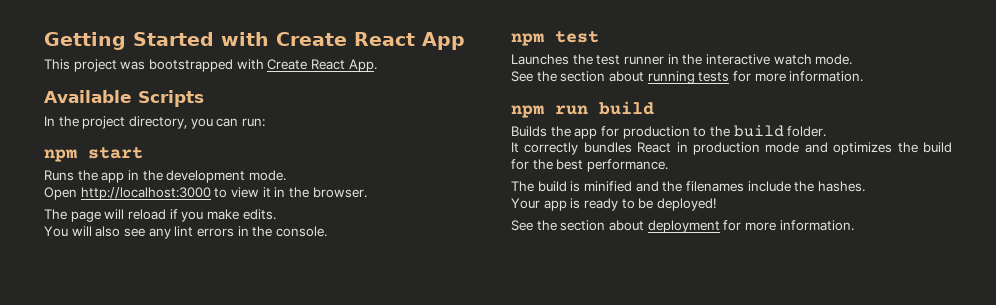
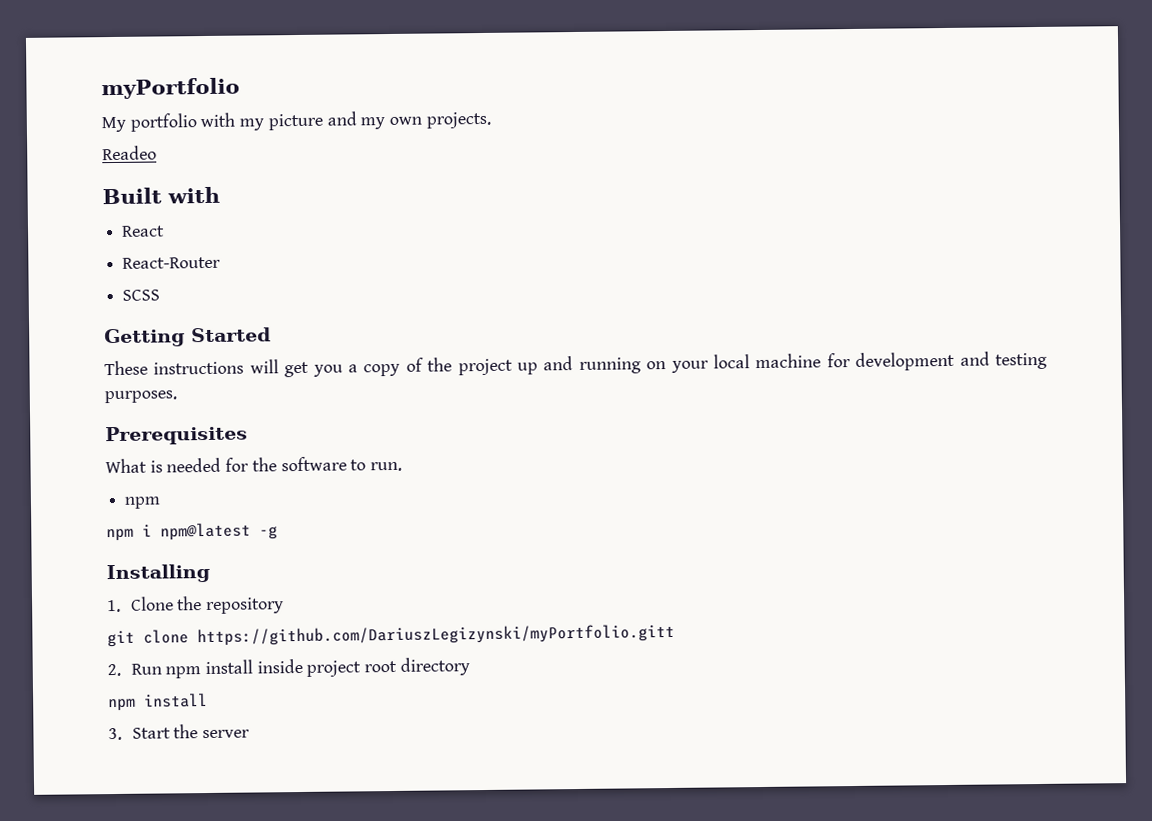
- Getting Started with Create React App
- This project was bootstrapped with Create React App.
- Available Scripts
- In the project directory, you can run:
- npm start
- Runs the app in the development mode.
- Open http://localhost:3000 to view it in the browser.
- The page will reload if you make edits.
- You will also see any lint errors in the console.
- npm test
- Launches the test runner in the interactive watch mode.
- See the section about running tests for more information.
- npm run build
- Builds the app for production to the build folder.
- It correctly bundles React in production mode and optimizes the build for the best performance.
- The build is minified and the filenames include the hashes.
- Your app is ready to be deployed!
- See the section about deployment for more information.
+ myPortfolio
+ My portfolio with my picture and my own projects.
+ Readeo
+ Built with
+ React
+ React-Router
+ SCSS
+ Getting Started
+ These instructions will get you a copy of the project up and running on your local machine for development and testing purposes.
+ Prerequisites
+ What is needed for the software to run.
+ npm
+ npm i npm@latest -g
+ Installing
+ 1. Clone the repository
+ git clone https://github.com/DariuszLegizynski/myPortfolio.gitt
+ 2. Run npm install inside project root directory
+ npm install
+ 3. Start the server

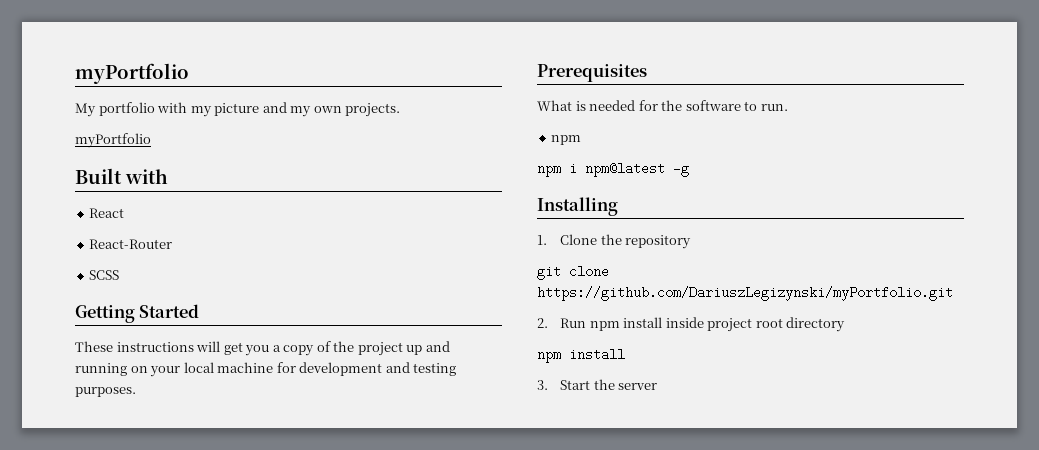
  My portfolio with my picture and my own projects.
- Readeo
+ myPortfolio
- git clone https://github.com/DariuszLegizynski/myPortfolio.gitt
+ git clone https://github.com/DariuszLegizynski/myPortfolio.git

